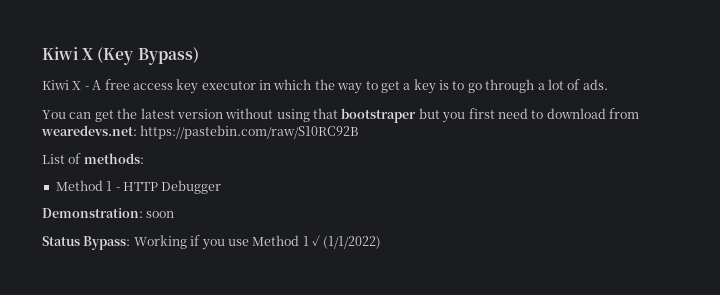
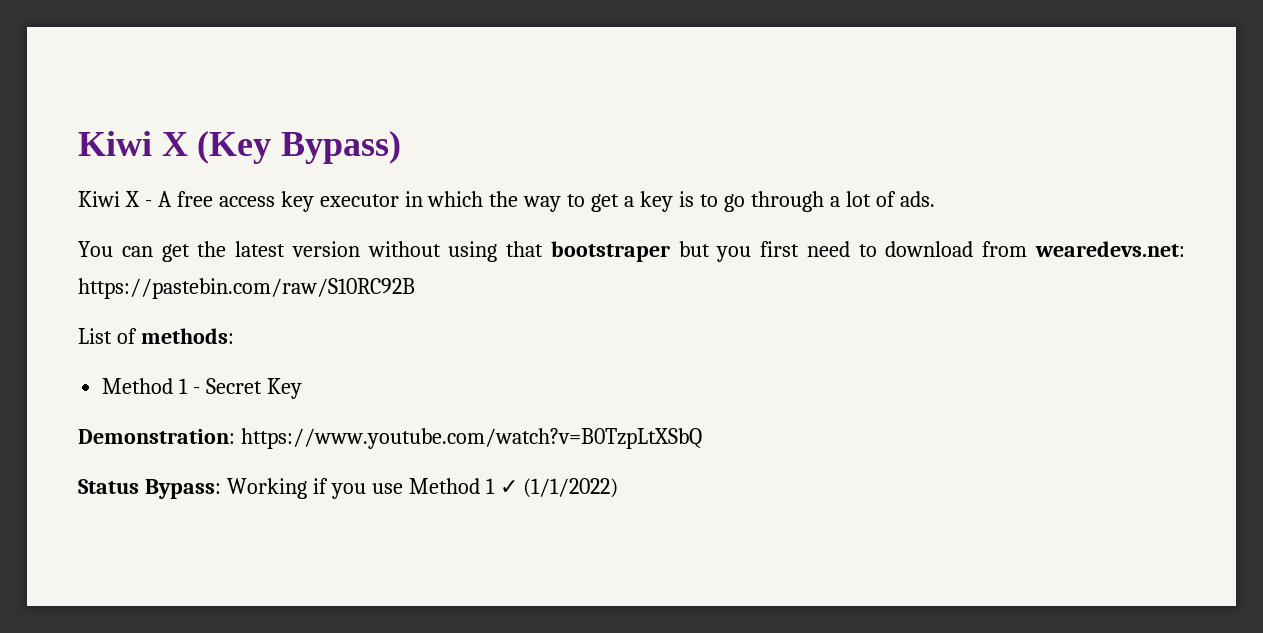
- Method 1 - HTTP Debugger
+ Method 1 - Secret Key
- Demonstration: soon
+ Demonstration: https://www.youtube.com/watch?v=B0TzpLtXSbQ

